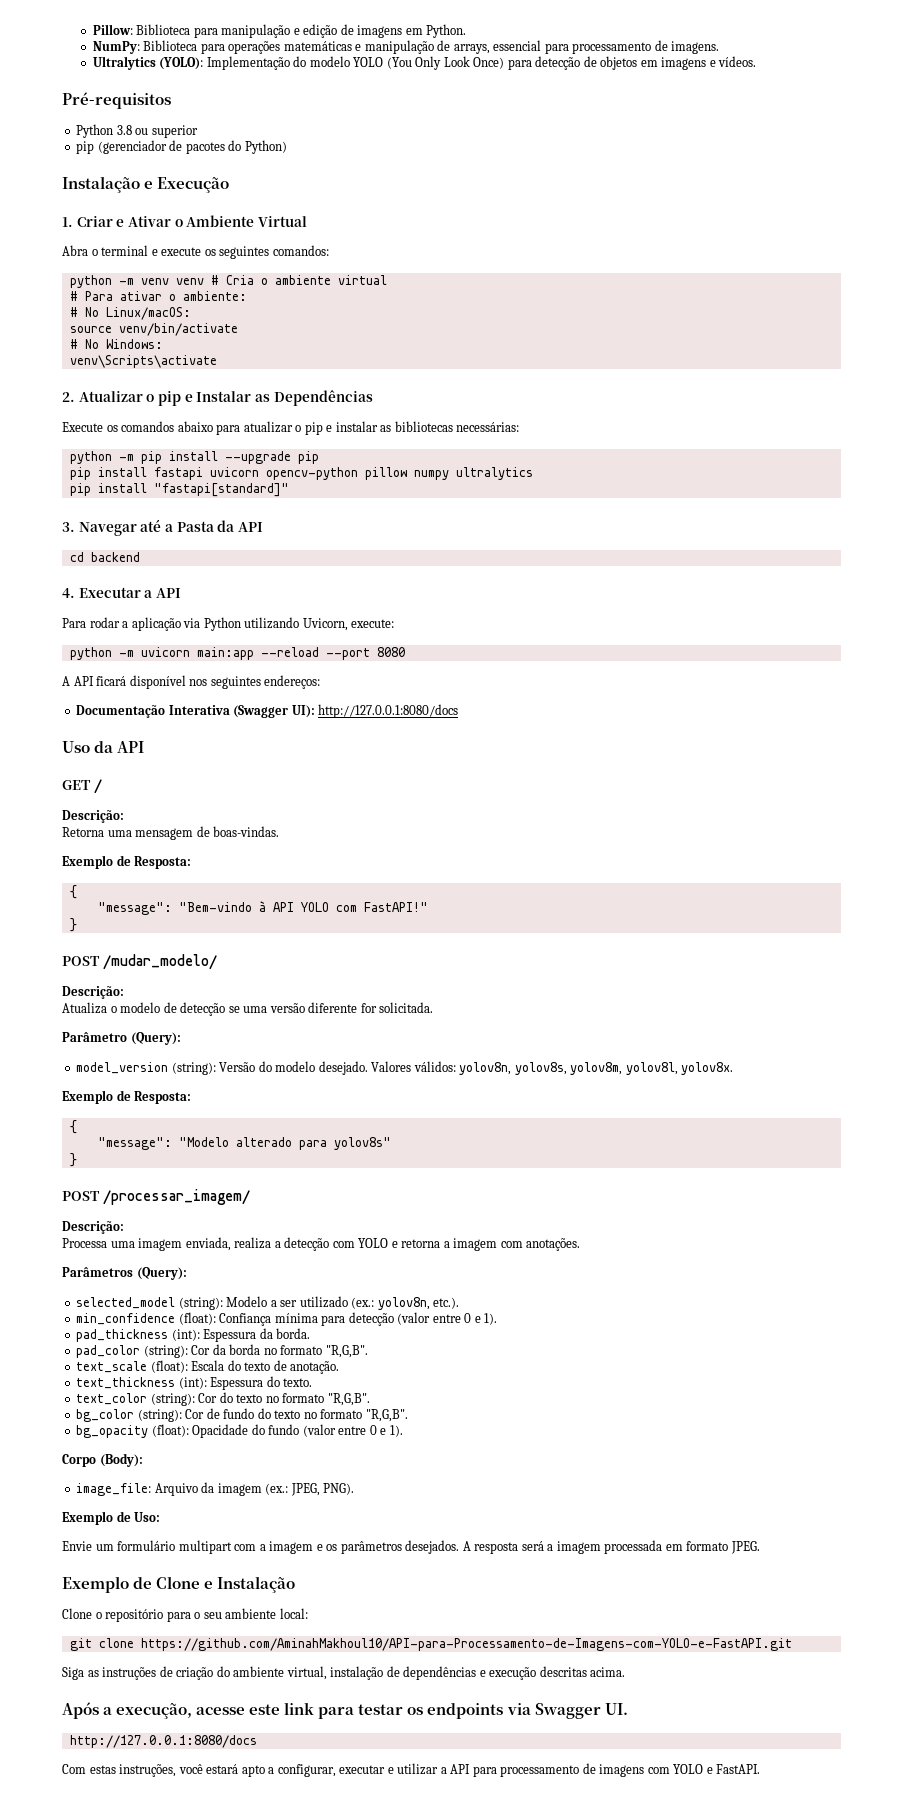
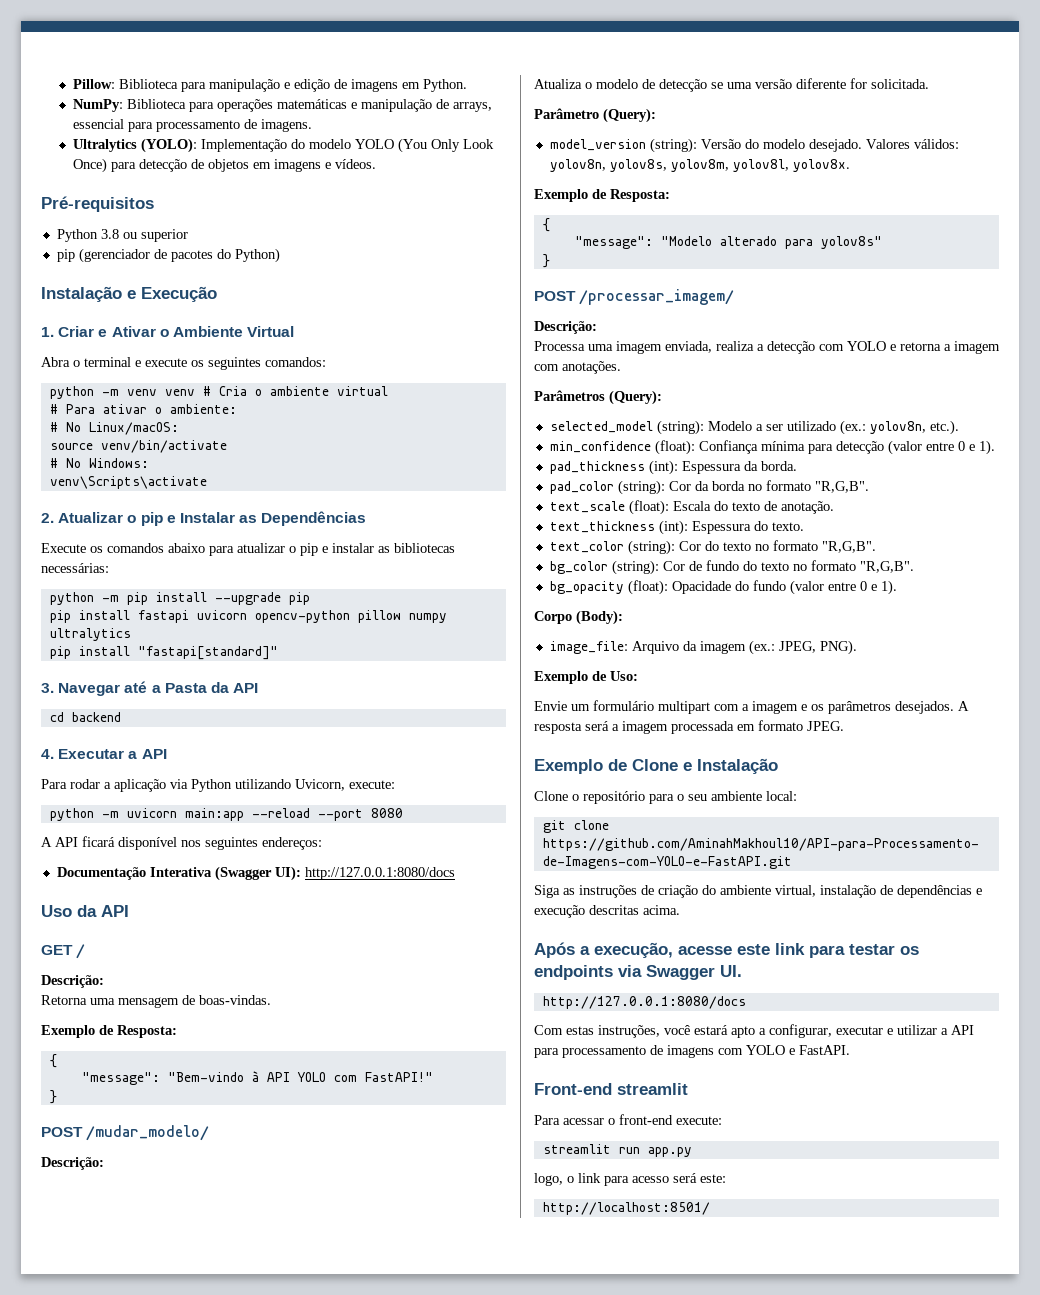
+ Front-end streamlit
+ Para acessar o front-end execute:
+ streamlit run app.py
+ logo, o link para acesso será este:
+ http://localhost:8501/

